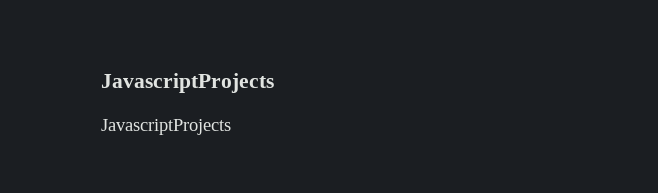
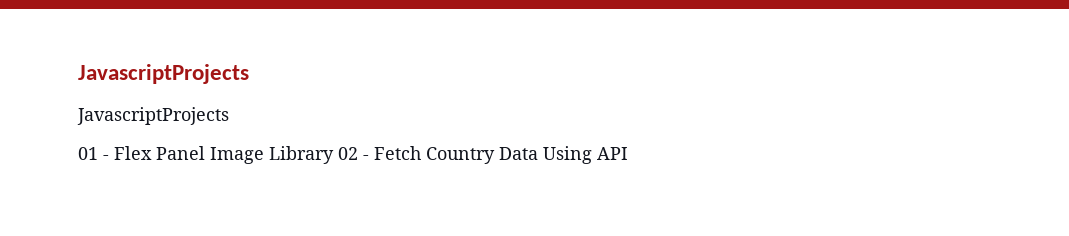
+ 01 - Flex Panel Image Library 02 - Fetch Country Data Using API

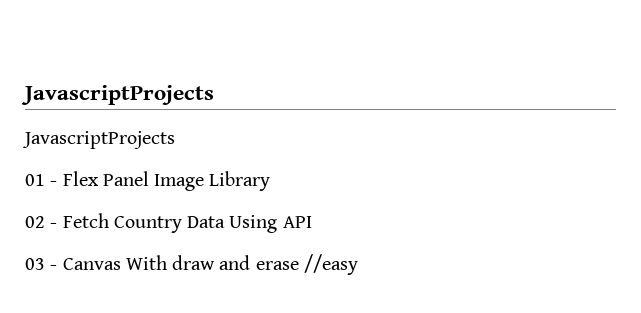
- 01 - Flex Panel Image Library 02 - Fetch Country Data Using API
+ 01 - Flex Panel Image Library
+ 02 - Fetch Country Data Using API
+ 03 - Canvas With draw and erase //easy

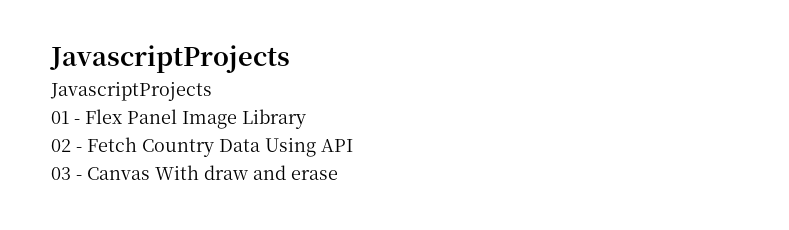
- 03 - Canvas With draw and erase //easy
+ 03 - Canvas With draw and erase

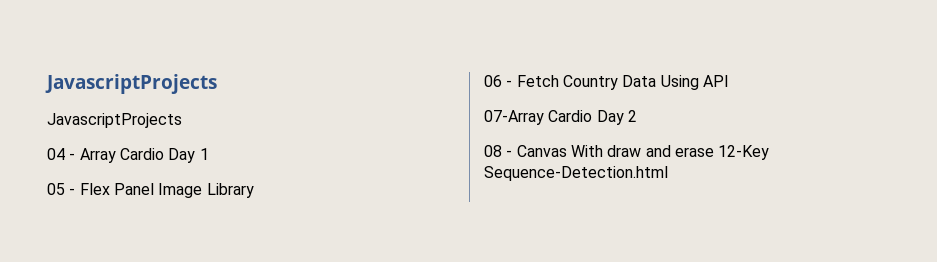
- 01 - Flex Panel Image Library
+ 04 - Array Cardio Day 1
+ 05 - Flex Panel Image Library
- 02 - Fetch Country Data Using API
+ 06 - Fetch Country Data Using API
- 03 - Canvas With draw and erase
+ 07-Array Cardio Day 2
+ 08 - Canvas With draw and erase 12-Key Sequence-Detection.html

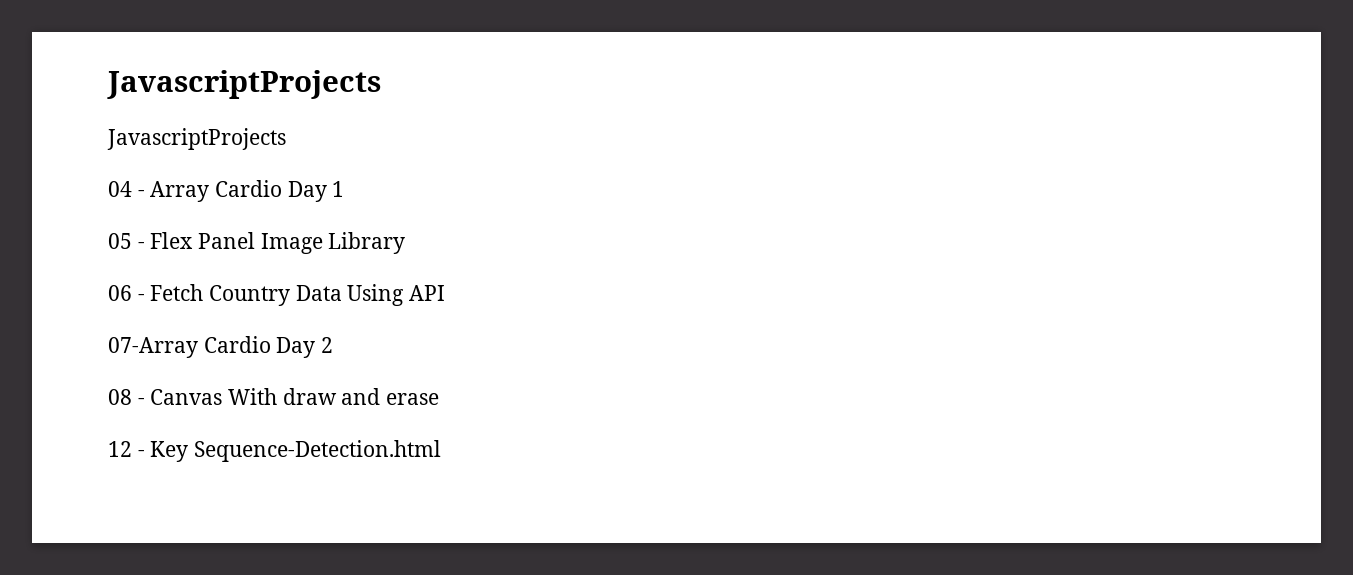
- 08 - Canvas With draw and erase 12-Key Sequence-Detection.html
+ 08 - Canvas With draw and erase
+ 12 - Key Sequence-Detection.html

